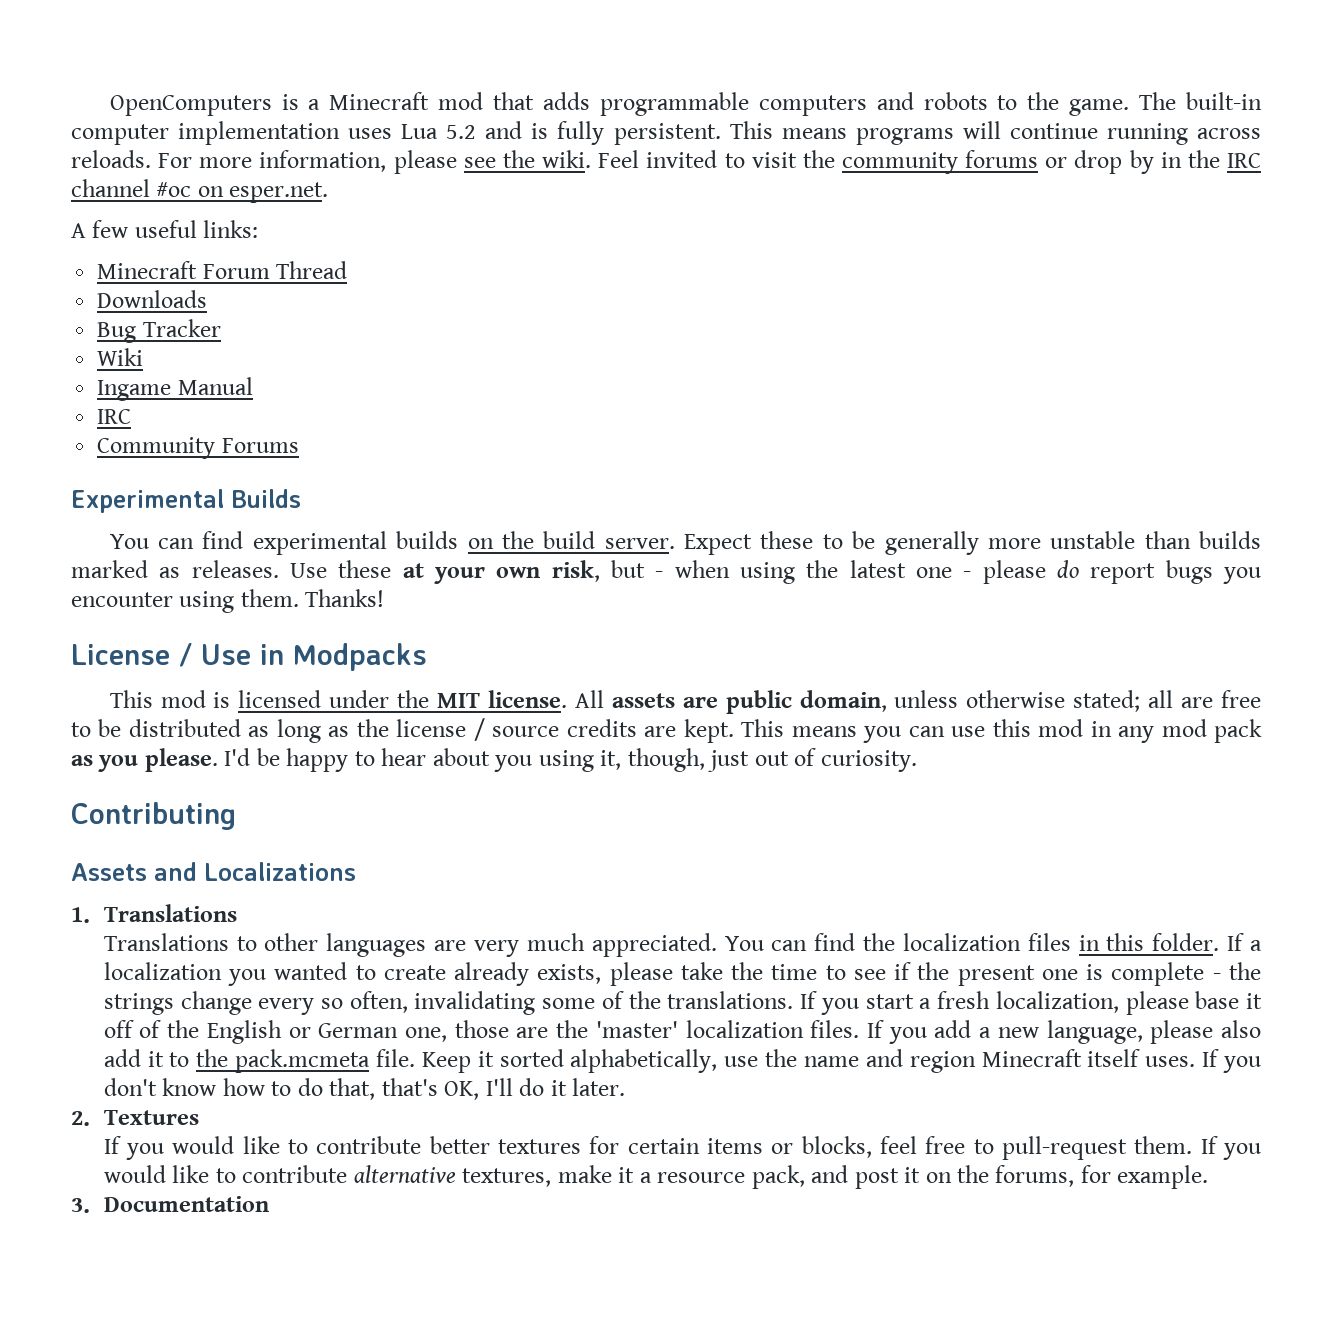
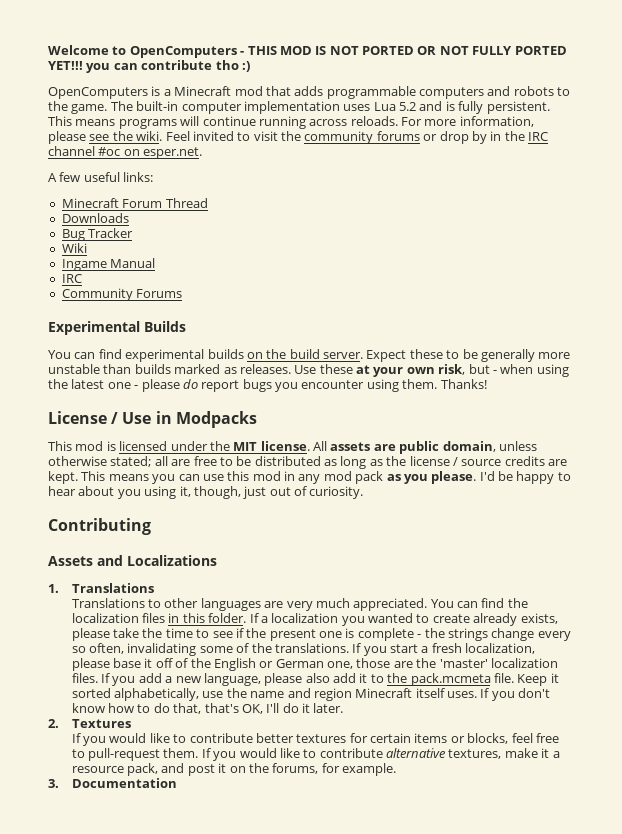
+ Welcome to OpenComputers - THIS MOD IS NOT PORTED OR NOT FULLY PORTED YET!!! you can contribute tho :)

